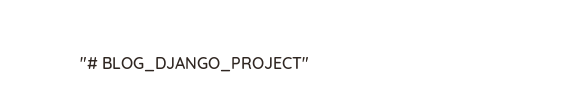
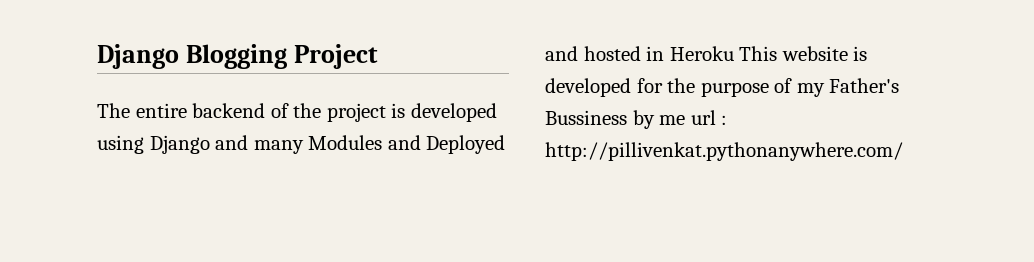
- "# BLOG_DJANGO_PROJECT"
+ Django Blogging Project
+ The entire backend of the project is developed using Django and many Modules and Deployed and hosted in Heroku This website is developed for the purpose of my Father's Bussiness by me url : http://pillivenkat.pythonanywhere.com/

